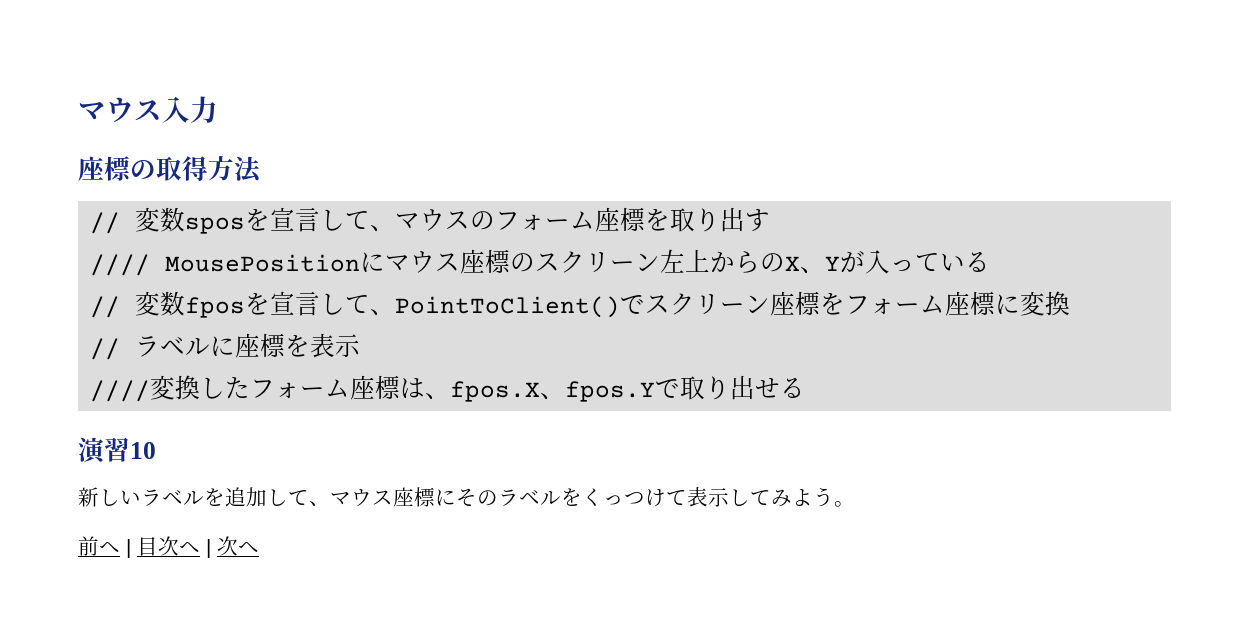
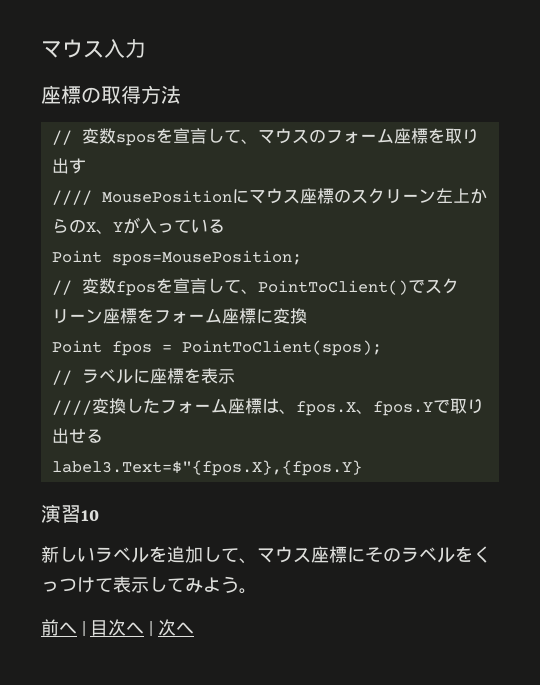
+ Point spos=MousePosition;
+ Point fpos = PointToClient(spos);
+ label3.Text=$"{fpos.X},{fpos.Y}

